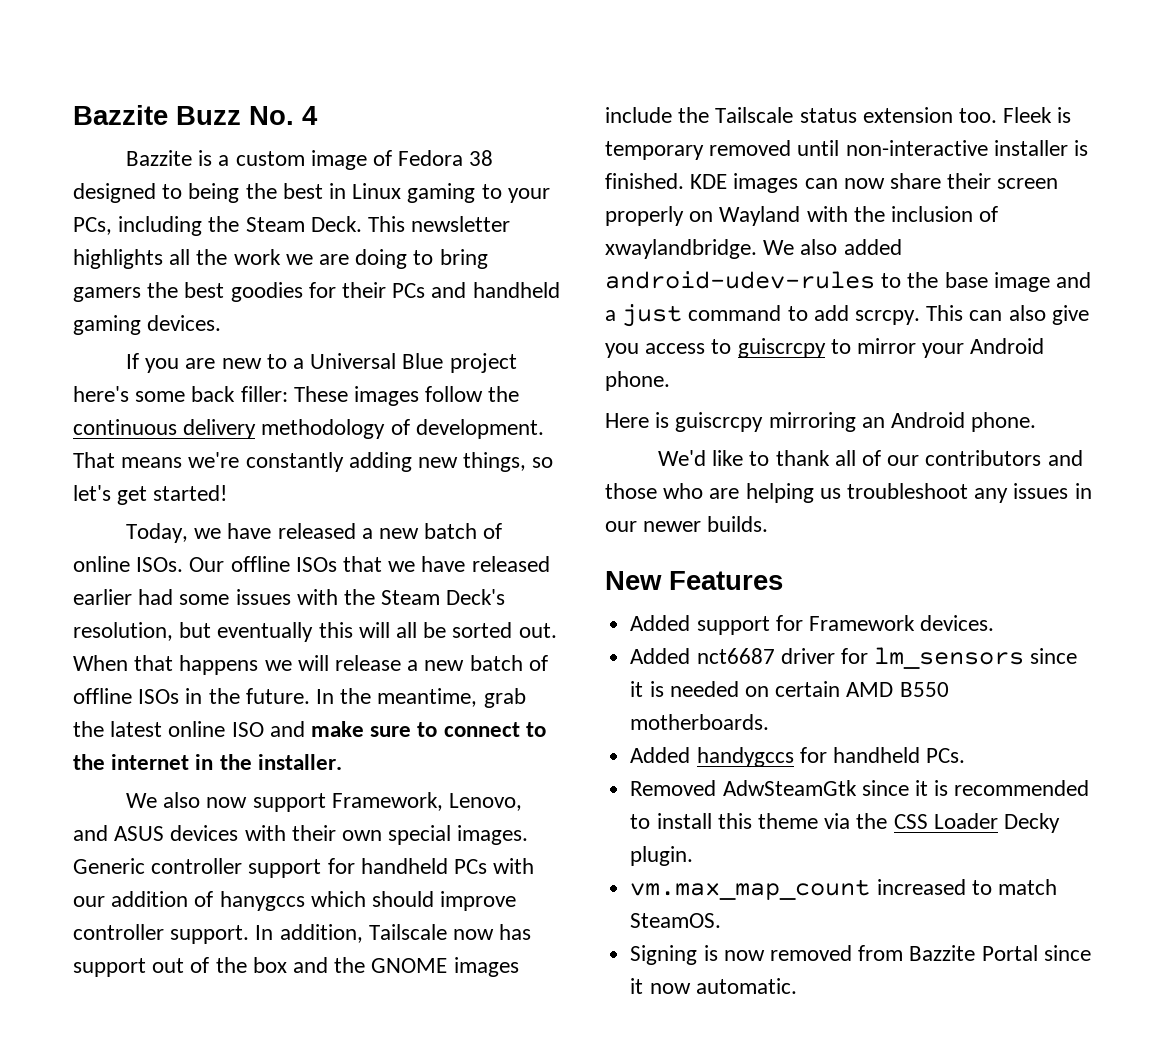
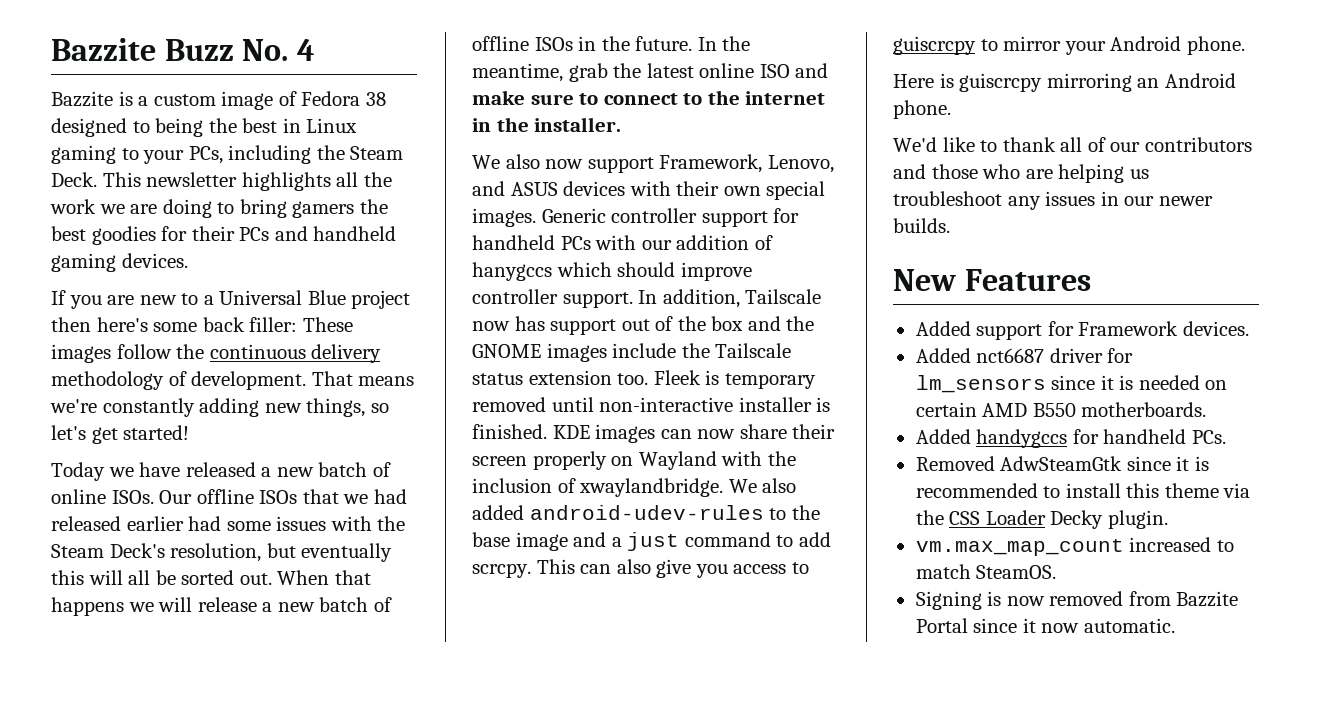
- If you are new to a Universal Blue project here's some back filler: These images follow the continuous delivery methodology of development.
+ If you are new to a Universal Blue project then here's some back filler: These images follow the continuous delivery methodology of development.
- Today, we have released a new batch of online ISOs.
+ Today we have released a new batch of online ISOs.
- Our offline ISOs that we have released earlier had some issues with the Steam Deck's resolution, but eventually this will all be sorted out.
+ Our offline ISOs that we had released earlier had some issues with the Steam Deck's resolution, but eventually this will all be sorted out.

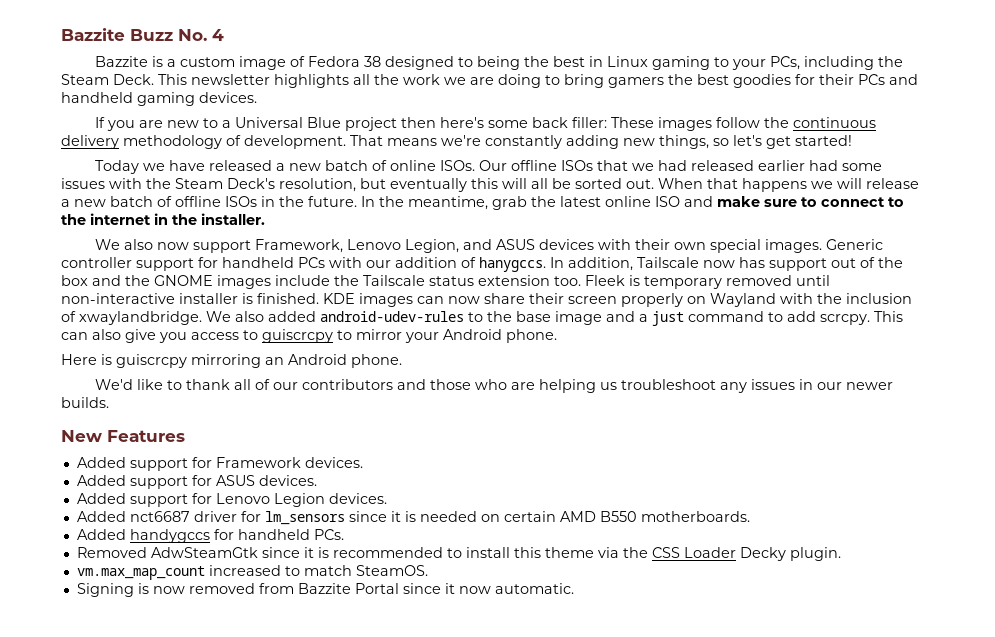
- We also now support Framework, Lenovo, and ASUS devices with their own special images.
+ We also now support Framework, Lenovo Legion, and ASUS devices with their own special images.
- Generic controller support for handheld PCs with our addition of hanygccs which should improve controller support.
+ Generic controller support for handheld PCs with our addition of hanygccs.
+ Added support for ASUS devices.
+ Added support for Lenovo Legion devices.

